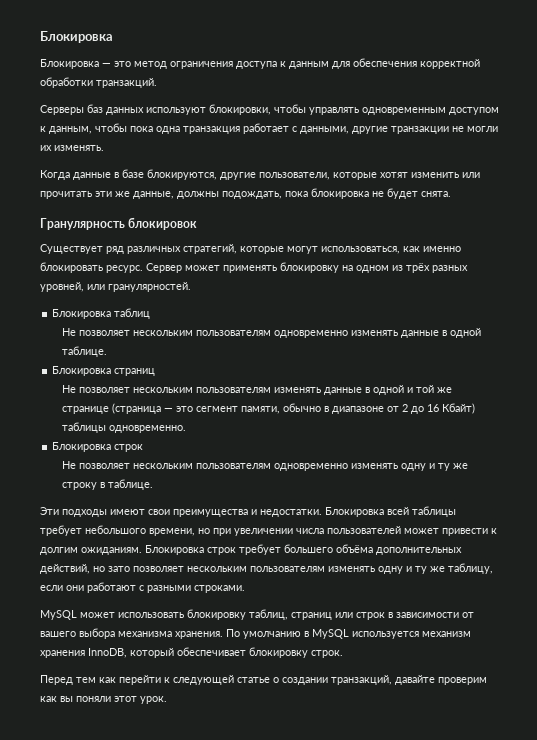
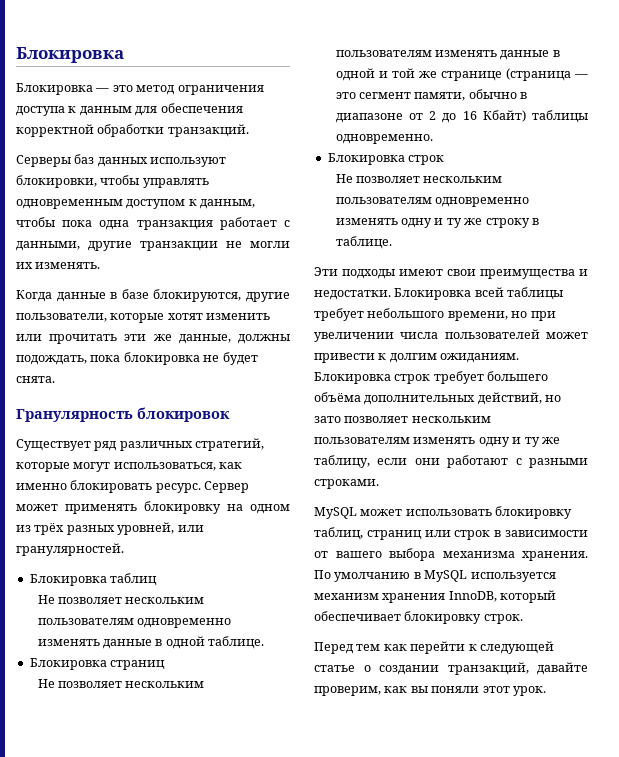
- Перед тем как перейти к следующей статье о создании транзакций, давайте проверим как вы поняли этот урок.
+ Перед тем как перейти к следующей статье о создании транзакций, давайте проверим, как вы поняли этот урок.

